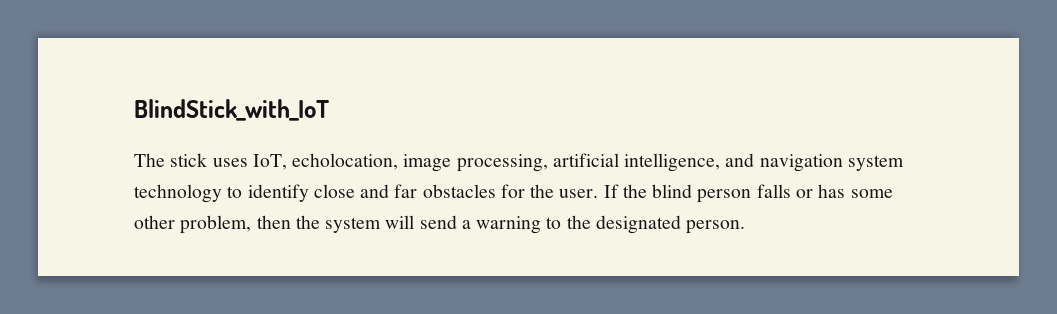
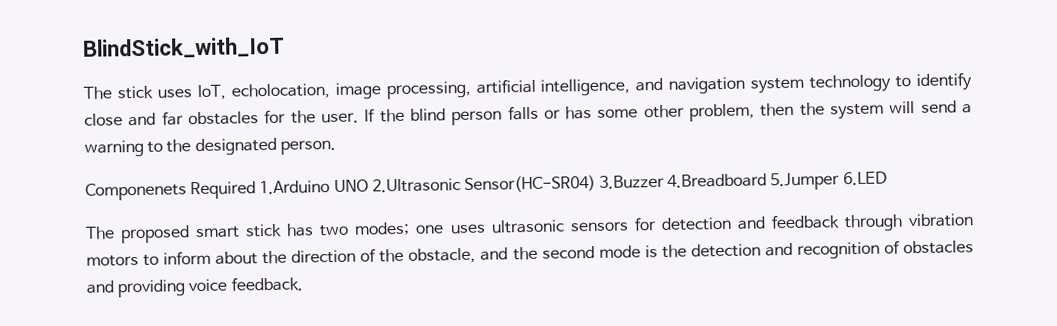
+ Componenets Required 1.Arduino UNO 2.Ultrasonic Sensor(HC-SR04) 3.Buzzer 4.Breadboard 5.Jumper 6.LED
+ The proposed smart stick has two modes; one uses ultrasonic sensors for detection and feedback through vibration motors to inform about the direction of the obstacle, and the second mode is the detection and recognition of obstacles and providing voice feedback.

